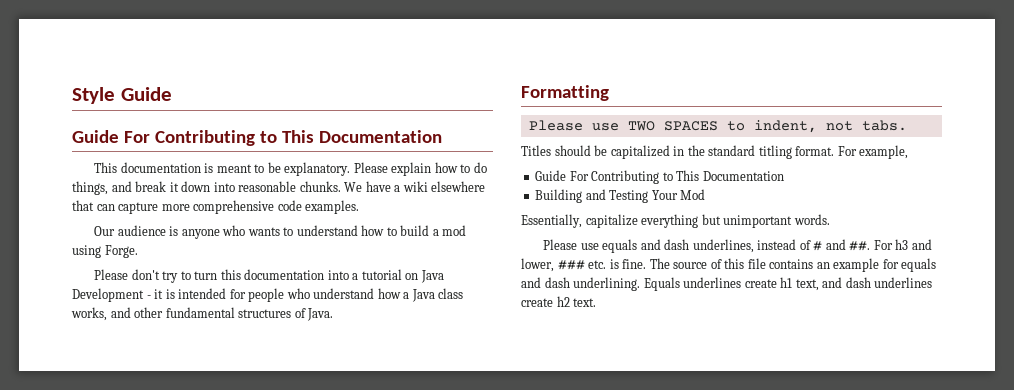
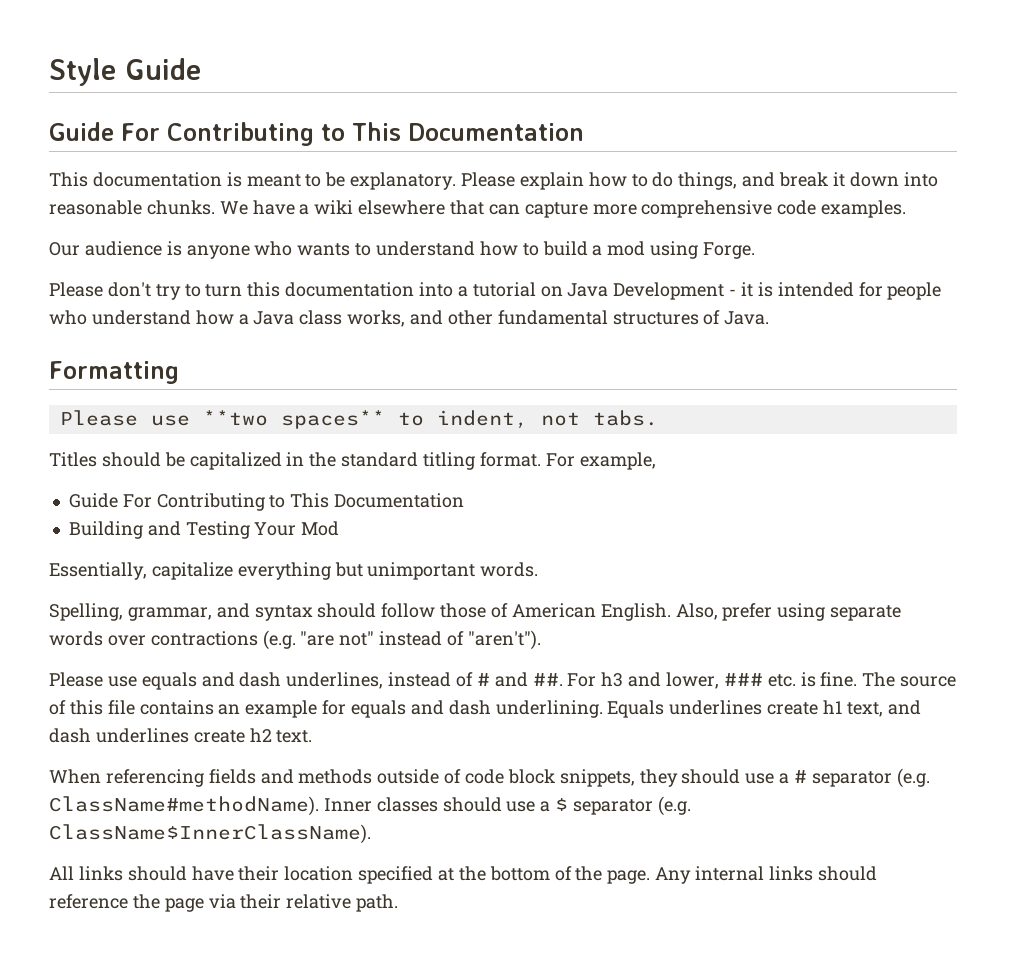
- Please use TWO SPACES to indent, not tabs.
+ Please use **two spaces** to indent, not tabs.
+ Spelling, grammar, and syntax should follow those of American English. Also, prefer using separate words over contractions (e.g. "are not" instead of "aren't").
+ When referencing fields and methods outside of code block snippets, they should use a # separator (e.g. ClassName#methodName). Inner classes should use a $ separator (e.g. ClassName$InnerClassName).
+ All links should have their location specified at the bottom of the page. Any internal links should reference the page via their relative path.

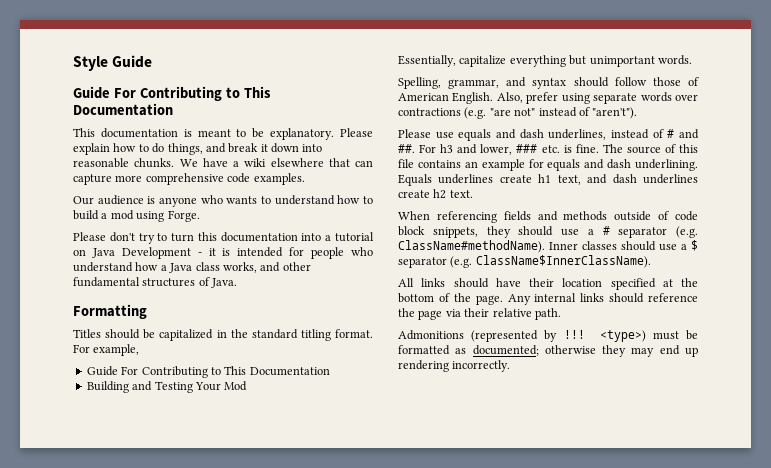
- Please use **two spaces** to indent, not tabs.
+ Admonitions (represented by !!! <type>) must be formatted as documented; otherwise they may end up rendering incorrectly.

